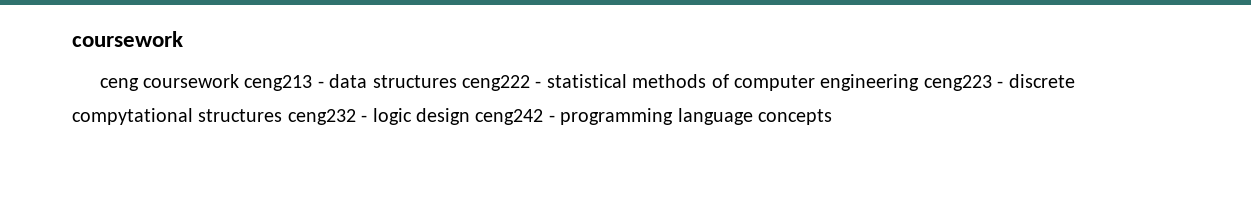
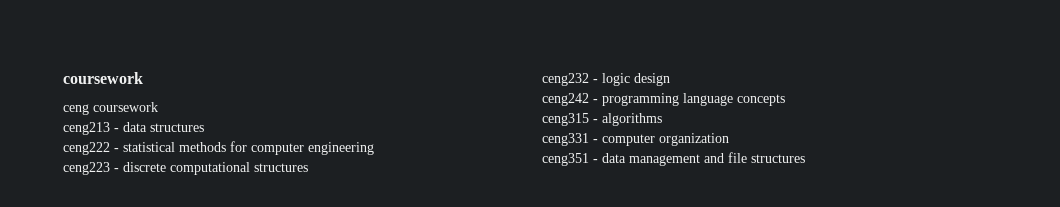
- ceng coursework ceng213 - data structures ceng222 - statistical methods of computer engineering ceng223 - discrete compytational structures ceng232 - logic design ceng242 - programming language concepts
+ ceng coursework
+ ceng213 - data structures
+ ceng222 - statistical methods for computer engineering
+ ceng223 - discrete computational structures
+ ceng232 - logic design
+ ceng242 - programming language concepts
+ ceng315 - algorithms
+ ceng331 - computer organization
+ ceng351 - data management and file structures

